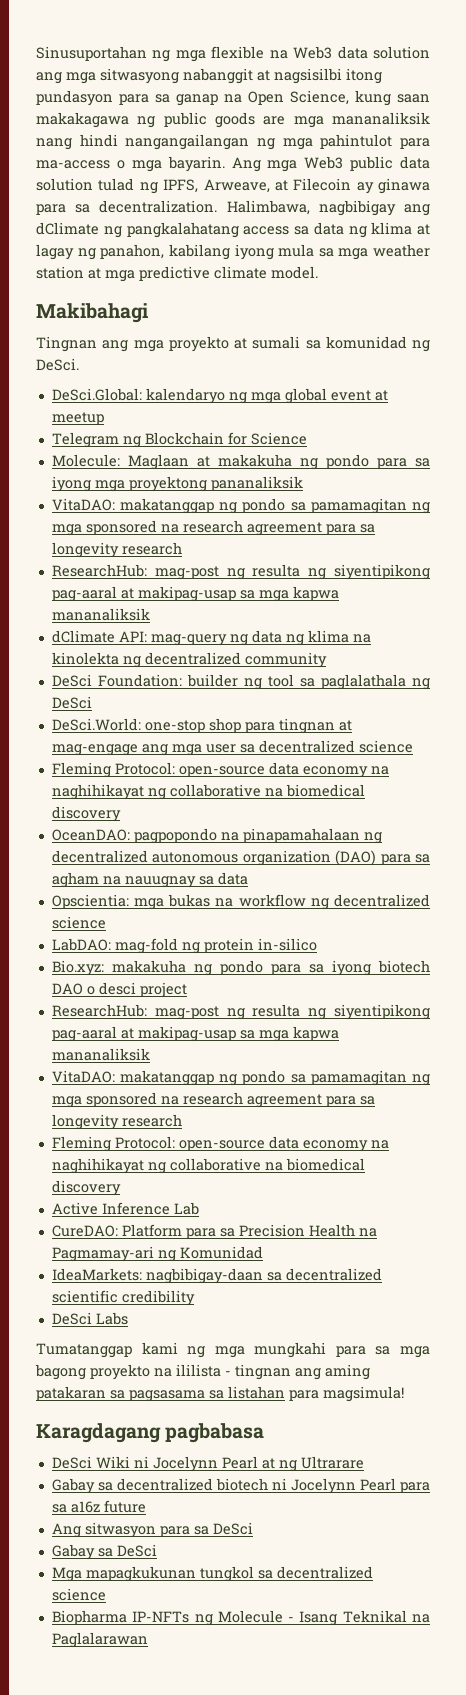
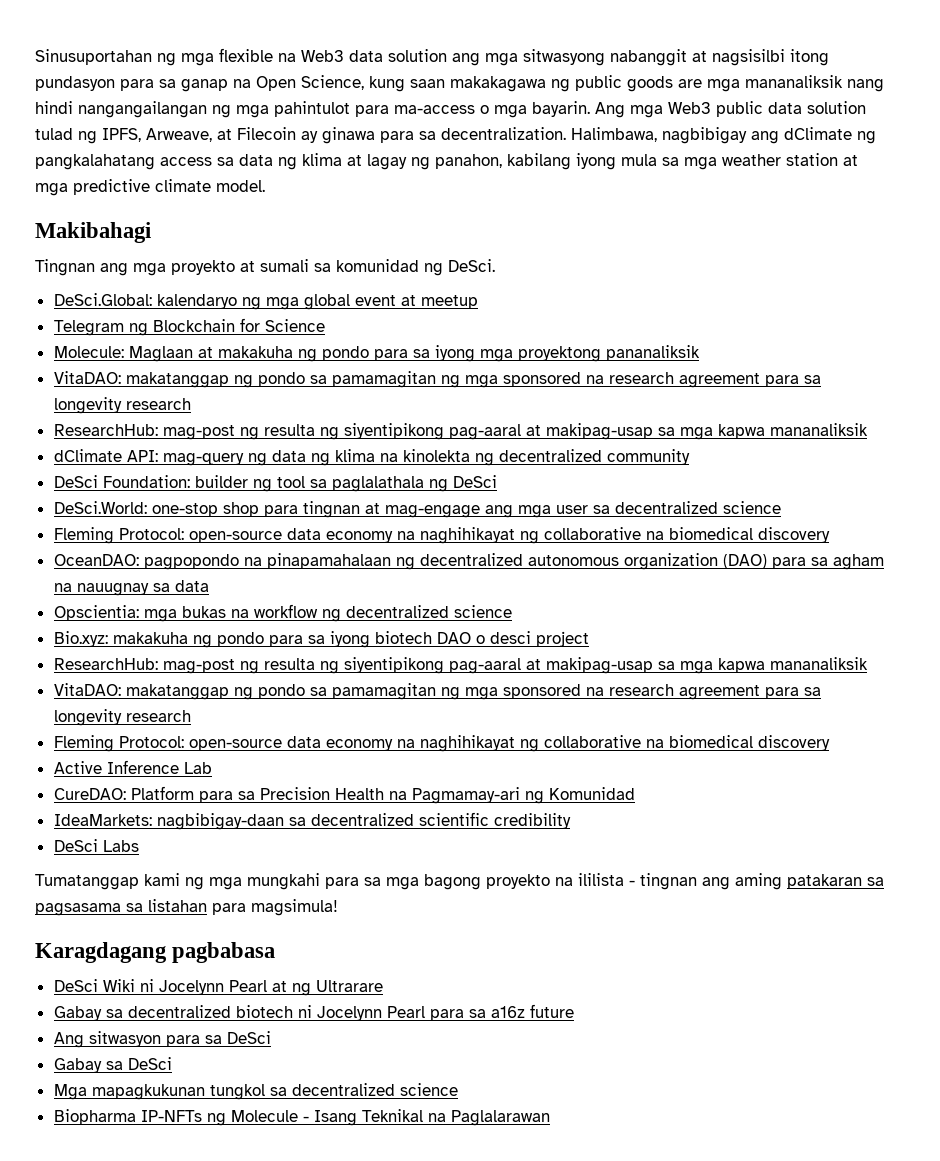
- LabDAO: mag-fold ng protein in-silico

